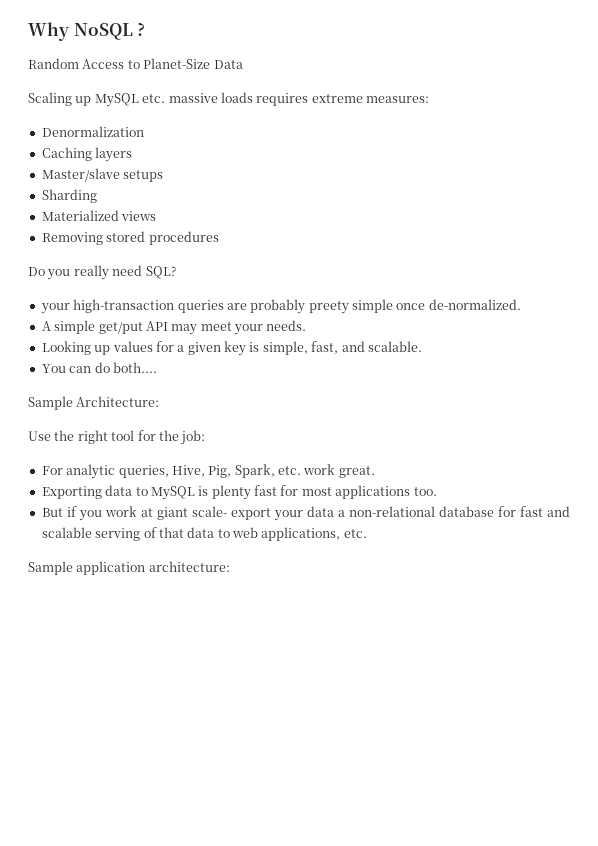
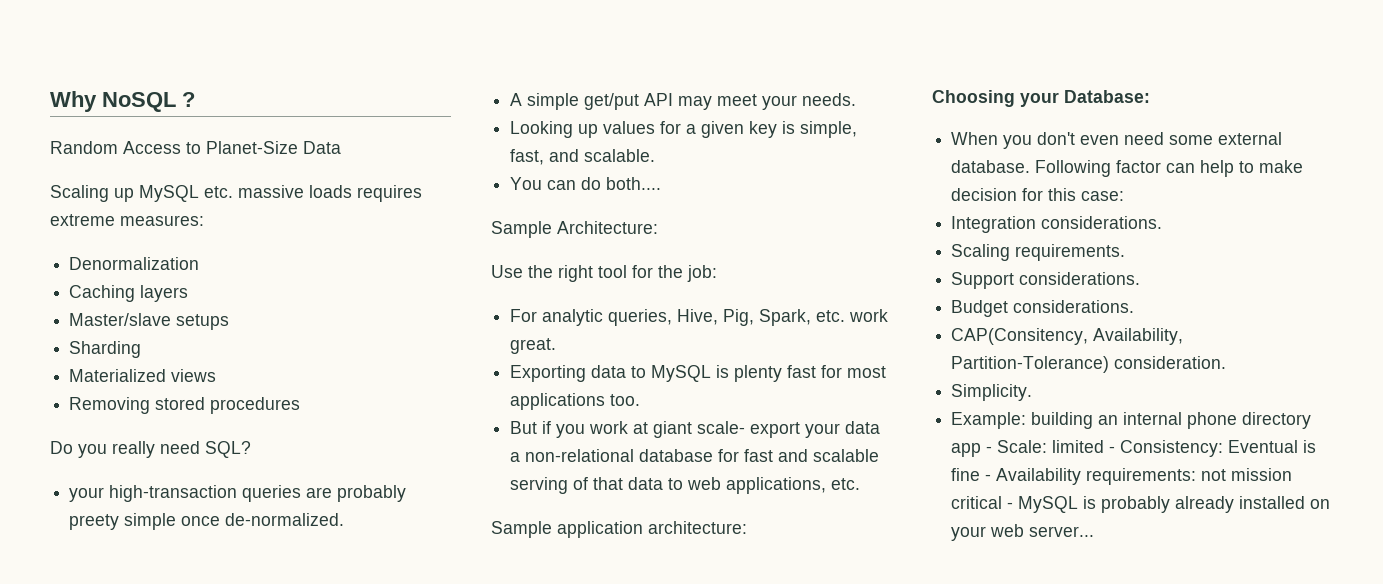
+ Choosing your Database:
+ When you don't even need some external database. Following factor can help to make decision for this case:
+ Integration considerations.
+ Scaling requirements.
+ Support considerations.
+ Budget considerations.
+ CAP(Consitency, Availability, Partition-Tolerance) consideration.
+ Simplicity.
+ Example: building an internal phone directory app - Scale: limited - Consistency: Eventual is fine - Availability requirements: not mission critical - MySQL is probably already installed on your web server...

